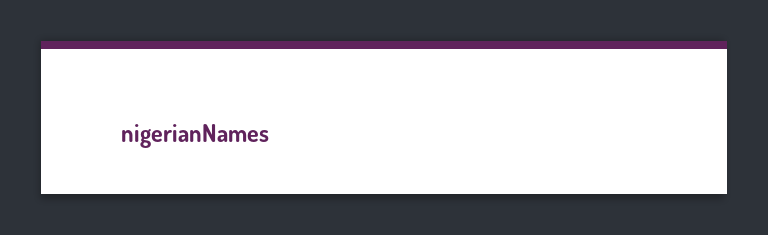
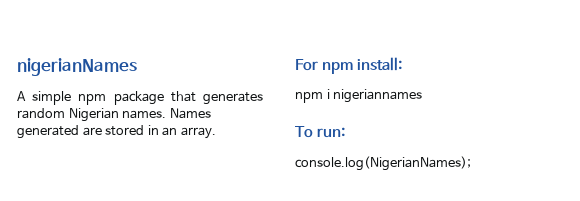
+ A simple npm package that generates random Nigerian names. Names generated are stored in an array.
+ For npm install:
+ npm i nigeriannames
+ To run:
+ console.log(NigerianNames);

